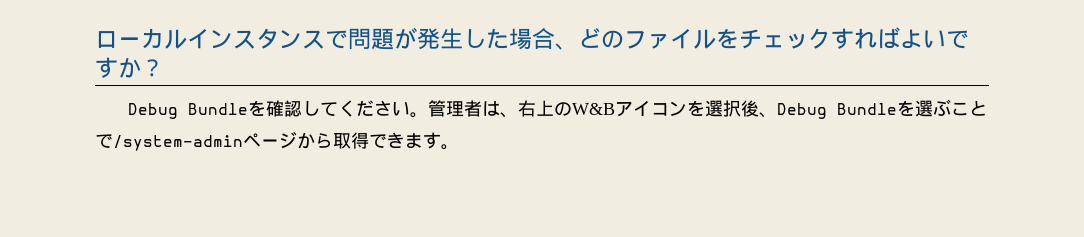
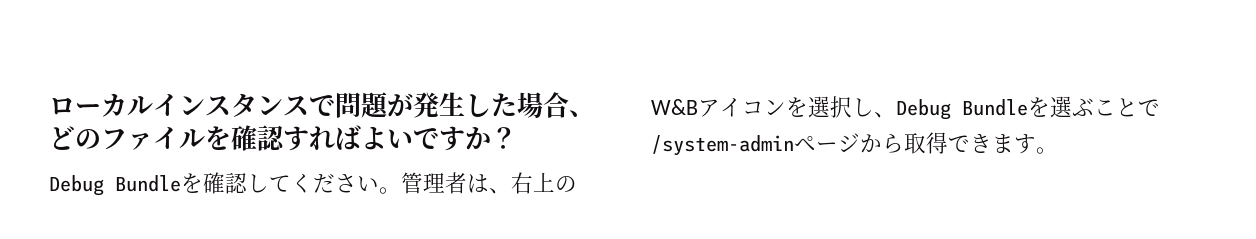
- ローカルインスタンスで問題が発生した場合、どのファイルをチェックすればよいですか？
+ ローカルインスタンスで問題が発生した場合、どのファイルを確認すればよいですか？
- 管理者は、右上のW&Bアイコンを選択後、Debug Bundleを選ぶことで/system-adminページから取得できます。
+ 管理者は、右上のW&Bアイコンを選択し、Debug Bundleを選ぶことで/system-adminページから取得できます。

